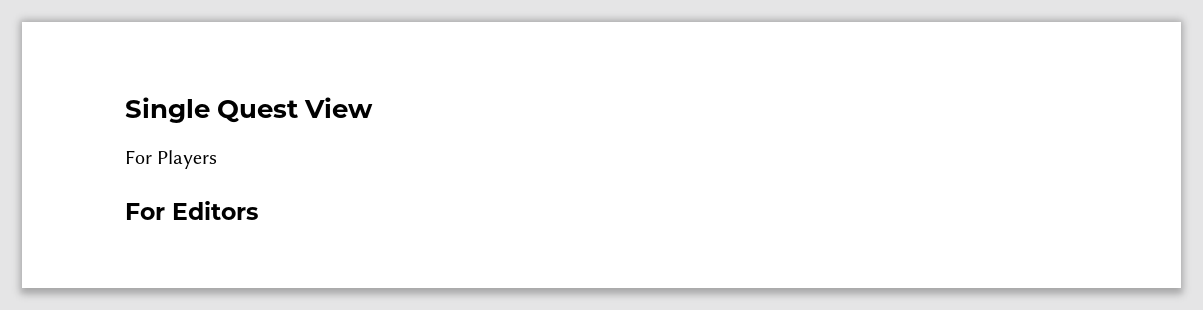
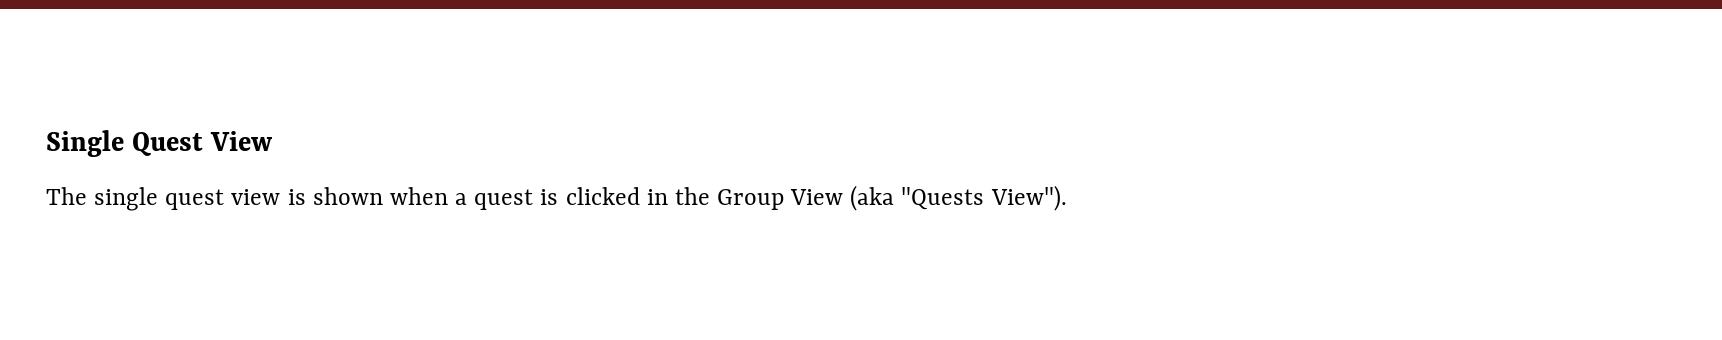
- For Players
- For Editors
+ The single quest view is shown when a quest is clicked in the Group View (aka "Quests View").

